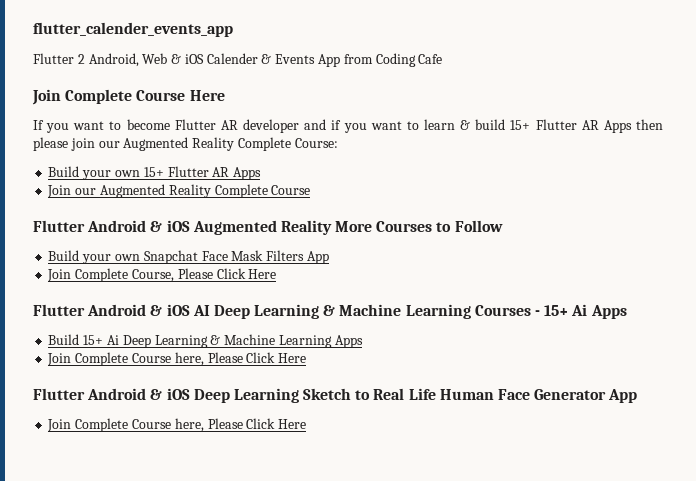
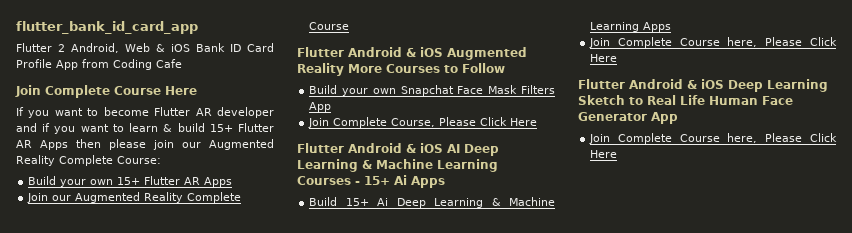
- flutter_calender_events_app
+ flutter_bank_id_card_app
- Flutter 2 Android, Web & iOS Calender & Events App from Coding Cafe
+ Flutter 2 Android, Web & iOS Bank ID Card Profile App from Coding Cafe

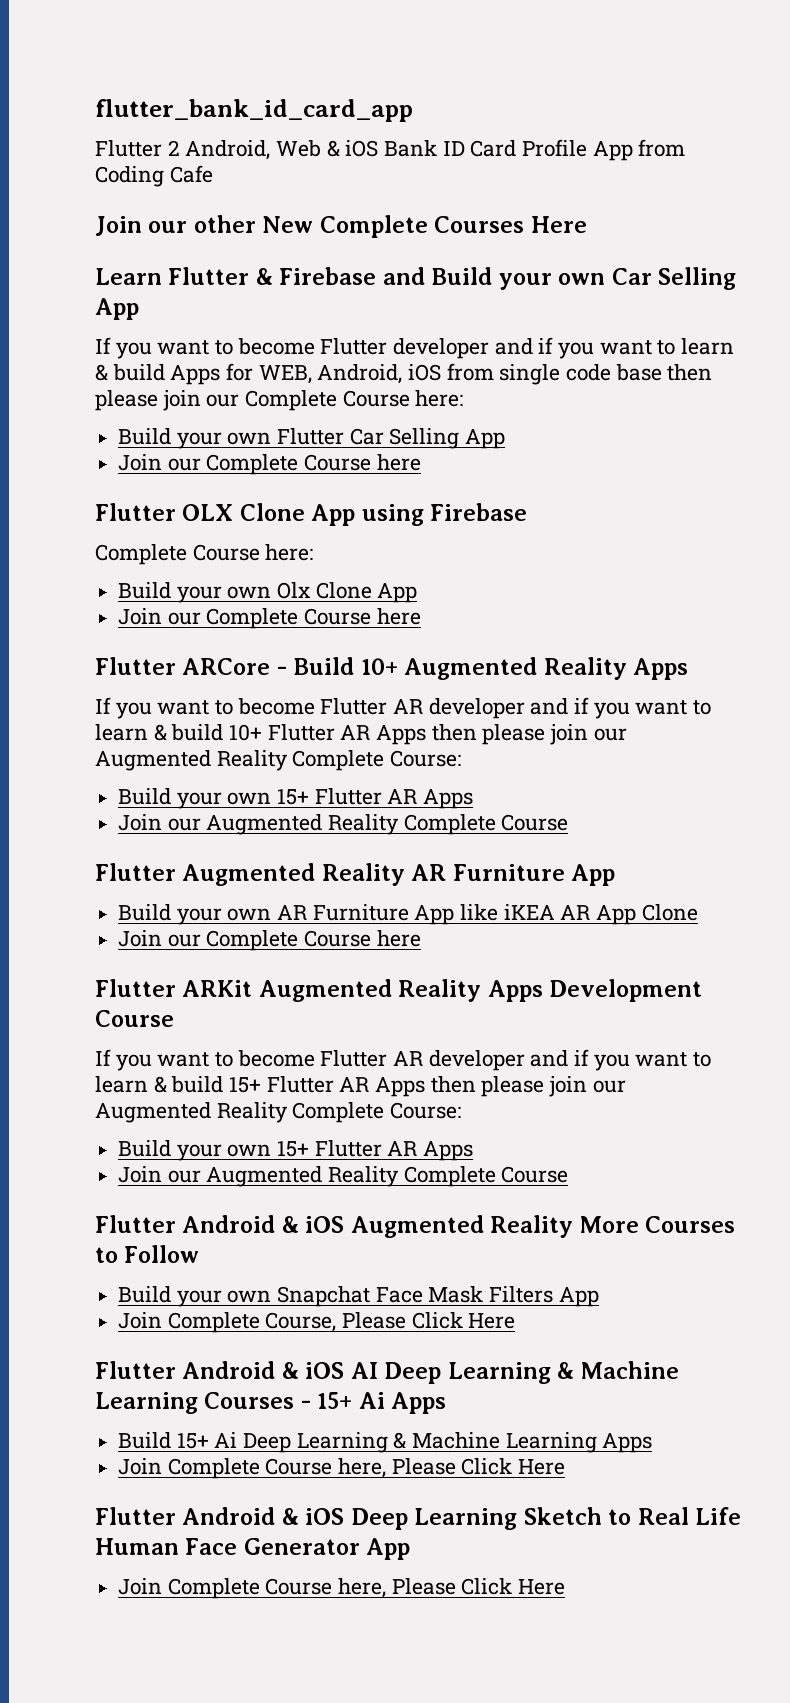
- Join Complete Course Here
+ Join our other New Complete Courses Here
+ Learn Flutter & Firebase and Build your own Car Selling App
+ If you want to become Flutter developer and if you want to learn & build Apps for WEB, Android, iOS from single code base then please join our Complete Course here:
+ Build your own Flutter Car Selling App
+ Join our Complete Course here
+ Flutter OLX Clone App using Firebase
+ Complete Course here:
+ Build your own Olx Clone App
+ Join our Complete Course here
+ Flutter ARCore - Build 10+ Augmented Reality Apps
+ If you want to become Flutter AR developer and if you want to learn & build 10+ Flutter AR Apps then please join our Augmented Reality Complete Course:
+ Build your own 15+ Flutter AR Apps
+ Join our Augmented Reality Complete Course
+ Flutter Augmented Reality AR Furniture App
+ Build your own AR Furniture App like iKEA AR App Clone
+ Join our Complete Course here
+ Flutter ARKit Augmented Reality Apps Development Course

